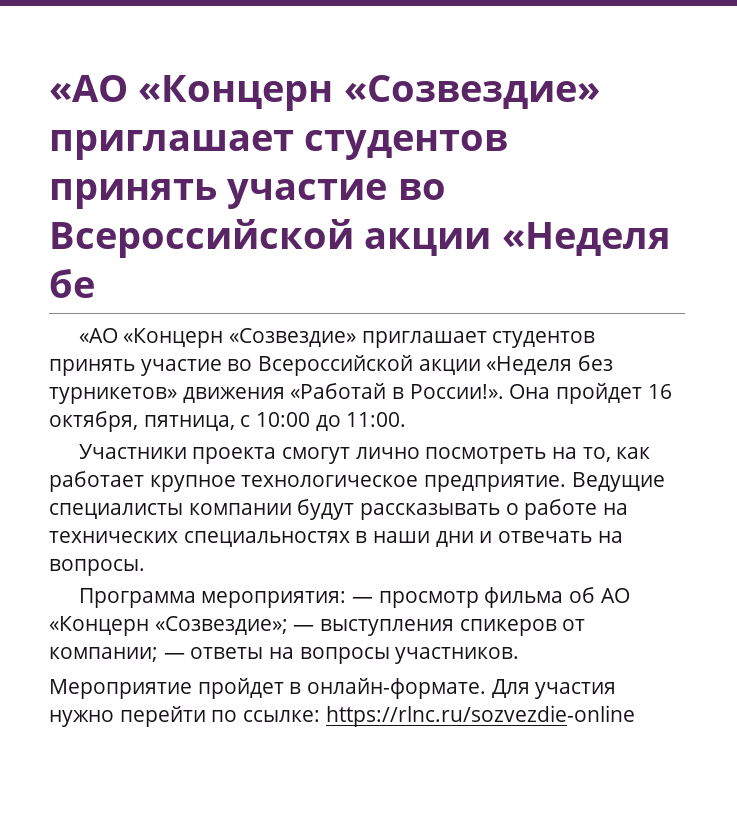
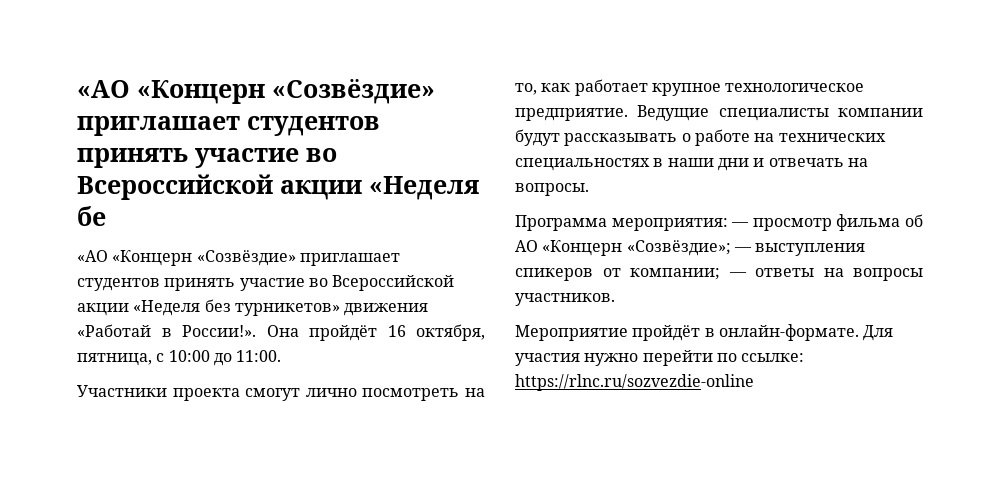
- «АО «Концерн «Созвездие» приглашает студентов принять участие во Всероссийской акции «Неделя бе
+ «АО «Концерн «Созвёздие» приглашает студентов принять участие во Всероссийской акции «Неделя бе
- «АО «Концерн «Созвездие» приглашает студентов принять участие во Всероссийской акции «Неделя без турникетов» движения «Работай в России!».
+ «АО «Концерн «Созвёздие» приглашает студентов принять участие во Всероссийской акции «Неделя без турникетов» движения «Работай в России!».
- Она пройдет 16 октября, пятница, с 10:00 до 11:00.
+ Она пройдёт 16 октября, пятница, с 10:00 до 11:00.
- Программа мероприятия: — просмотр фильма об АО «Концерн «Созвездие»; — выступления спикеров от компании; — ответы на вопросы участников.
+ Программа мероприятия: — просмотр фильма об АО «Концерн «Созвёздие»; — выступления спикеров от компании; — ответы на вопросы участников.
- Мероприятие пройдет в онлайн-формате.
+ Мероприятие пройдёт в онлайн-формате.

